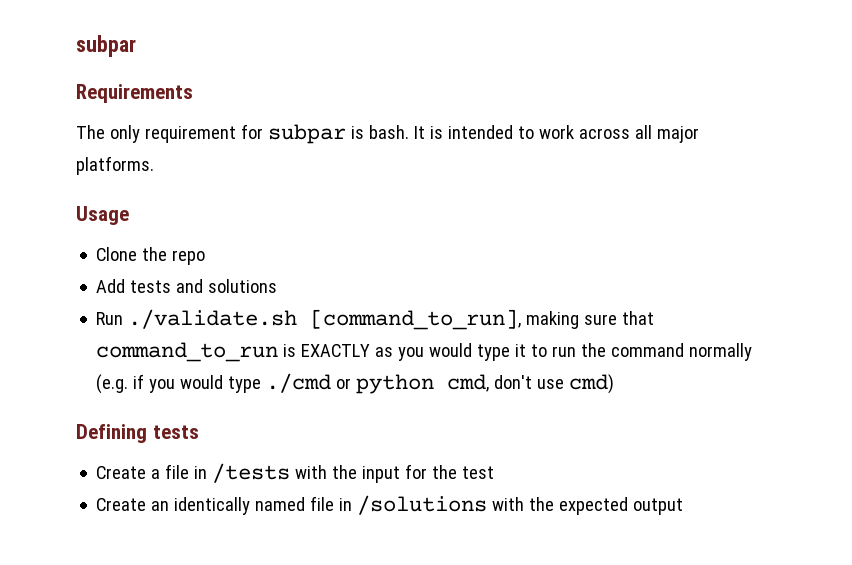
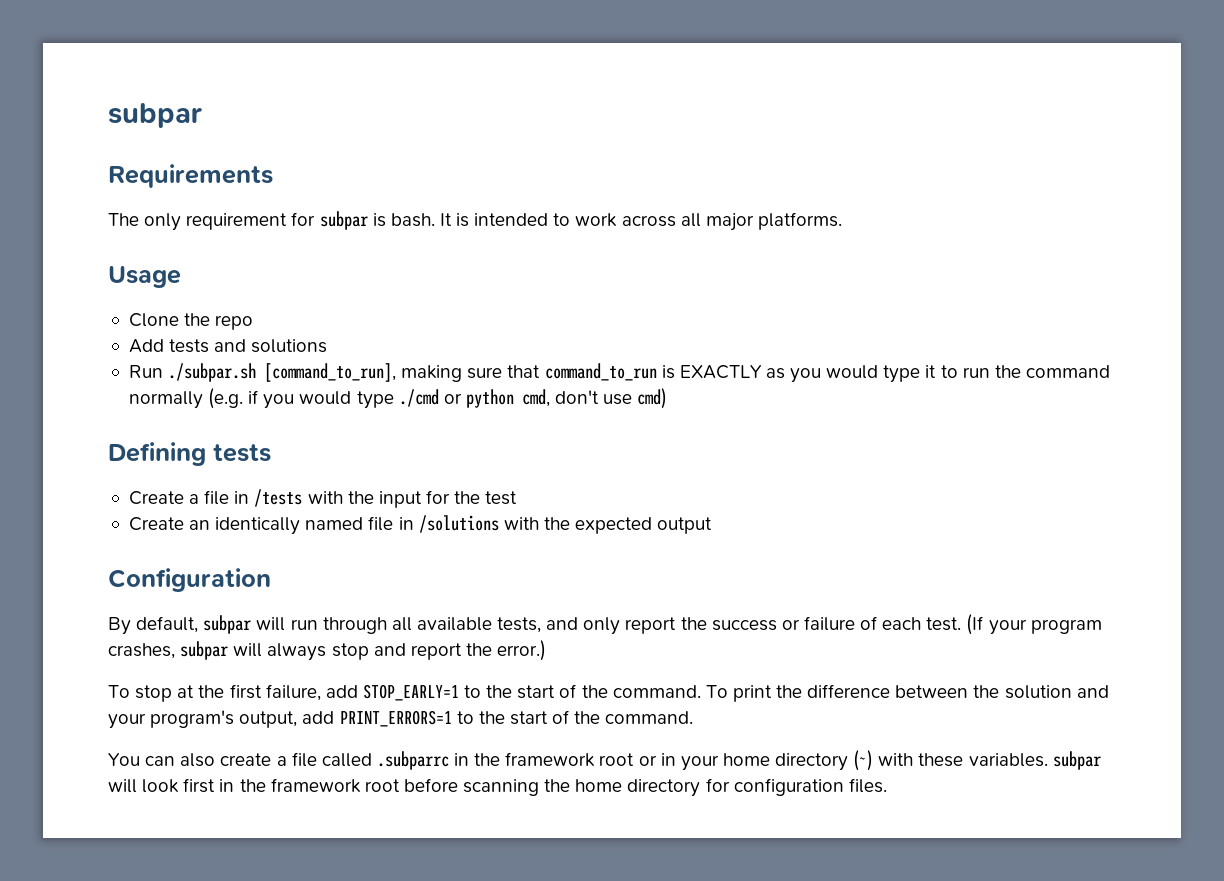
- Run ./validate.sh [command_to_run], making sure that command_to_run is EXACTLY as you would type it to run the command normally (e.g. if you would type ./cmd or python cmd, don't use cmd)
+ Run ./subpar.sh [command_to_run], making sure that command_to_run is EXACTLY as you would type it to run the command normally (e.g. if you would type ./cmd or python cmd, don't use cmd)
+ Configuration
+ By default, subpar will run through all available tests, and only report the success or failure of each test. (If your program crashes, subpar will always stop and report the error.)
+ To stop at the first failure, add STOP_EARLY=1 to the start of the command. To print the difference between the solution and your program's output, add PRINT_ERRORS=1 to the start of the command.
+ You can also create a file called .subparrc in the framework root or in your home directory (~) with these variables. subpar will look first in the framework root before scanning the home directory for configuration files.

